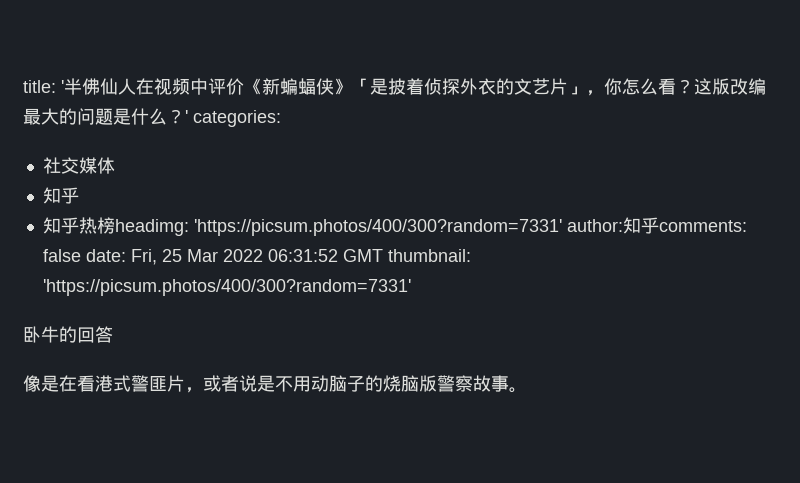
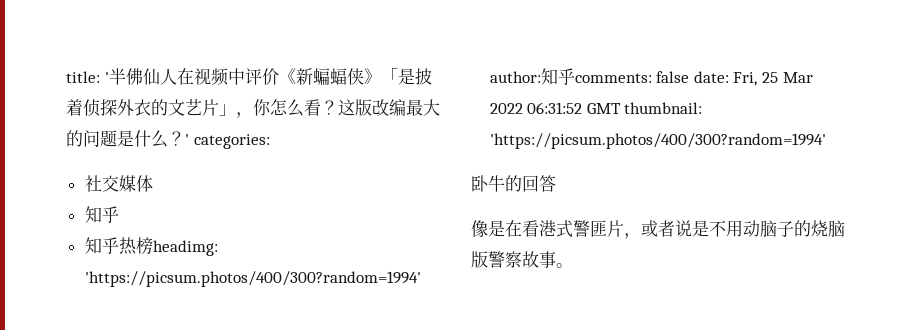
- 知乎热榜headimg: 'https://picsum.photos/400/300?random=7331' author:知乎comments: false date: Fri, 25 Mar 2022 06:31:52 GMT thumbnail: 'https://picsum.photos/400/300?random=7331'
+ 知乎热榜headimg: 'https://picsum.photos/400/300?random=1994' author:知乎comments: false date: Fri, 25 Mar 2022 06:31:52 GMT thumbnail: 'https://picsum.photos/400/300?random=1994'

